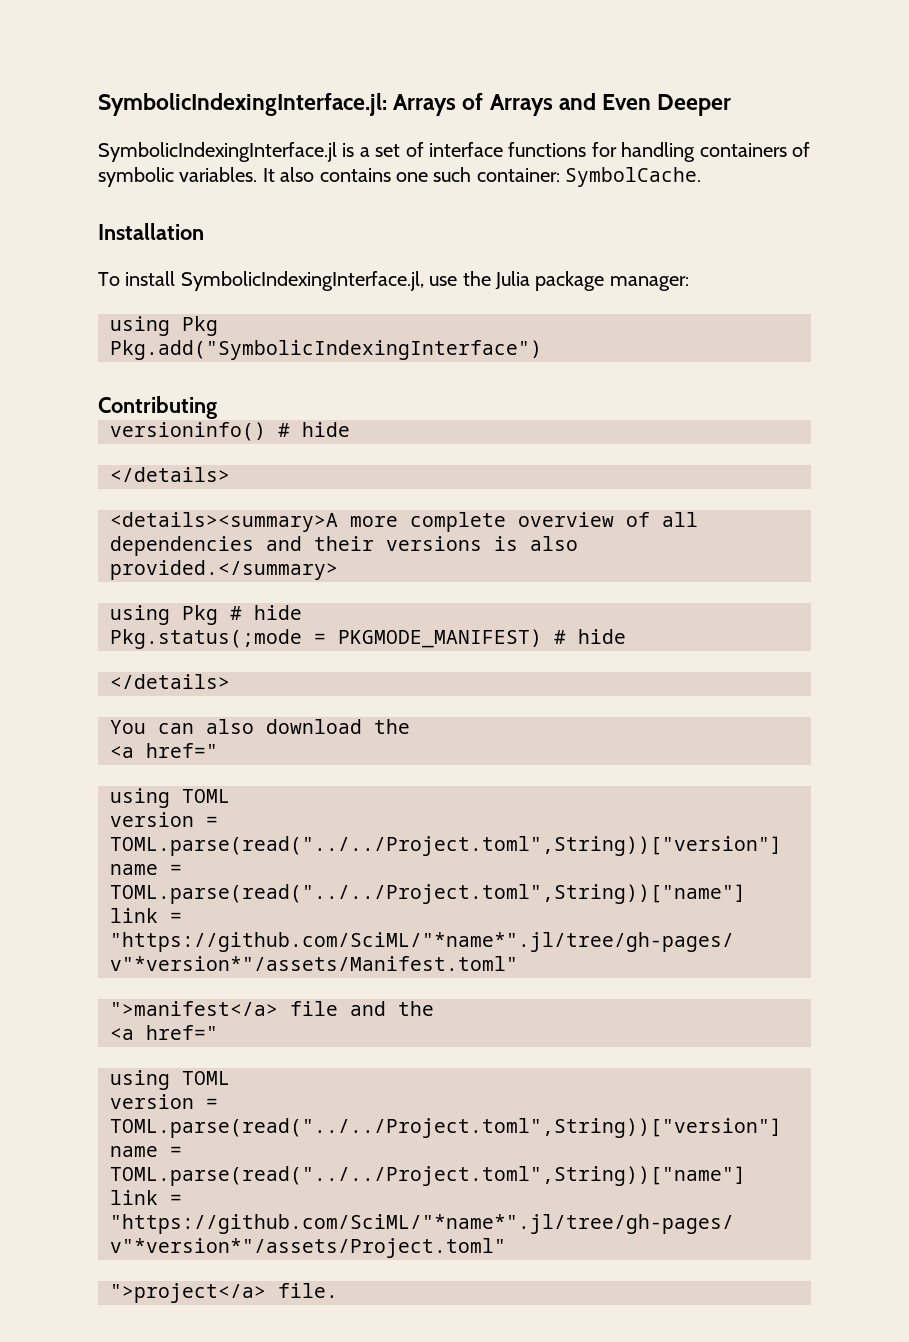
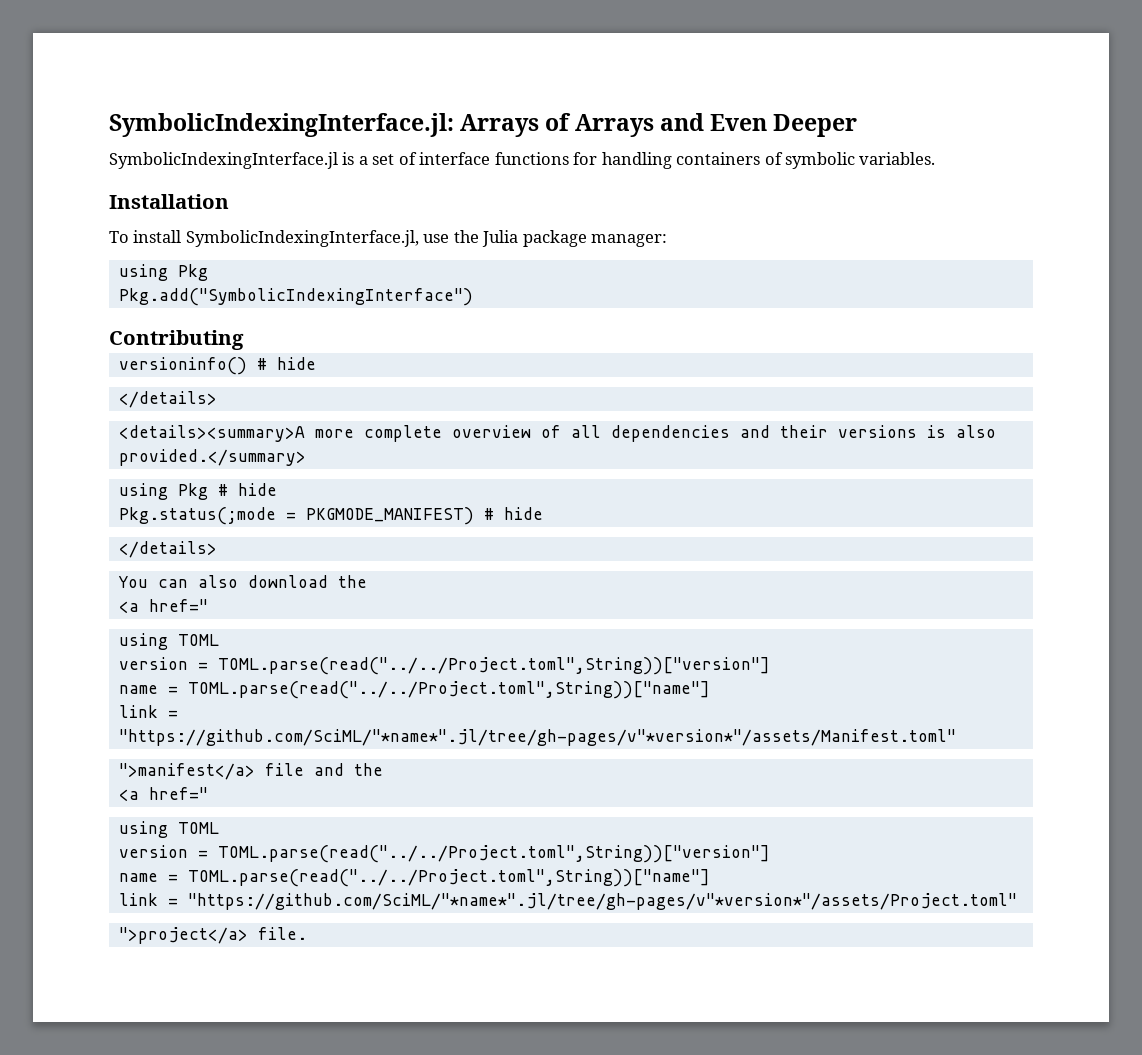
- It also contains one such container: SymbolCache.

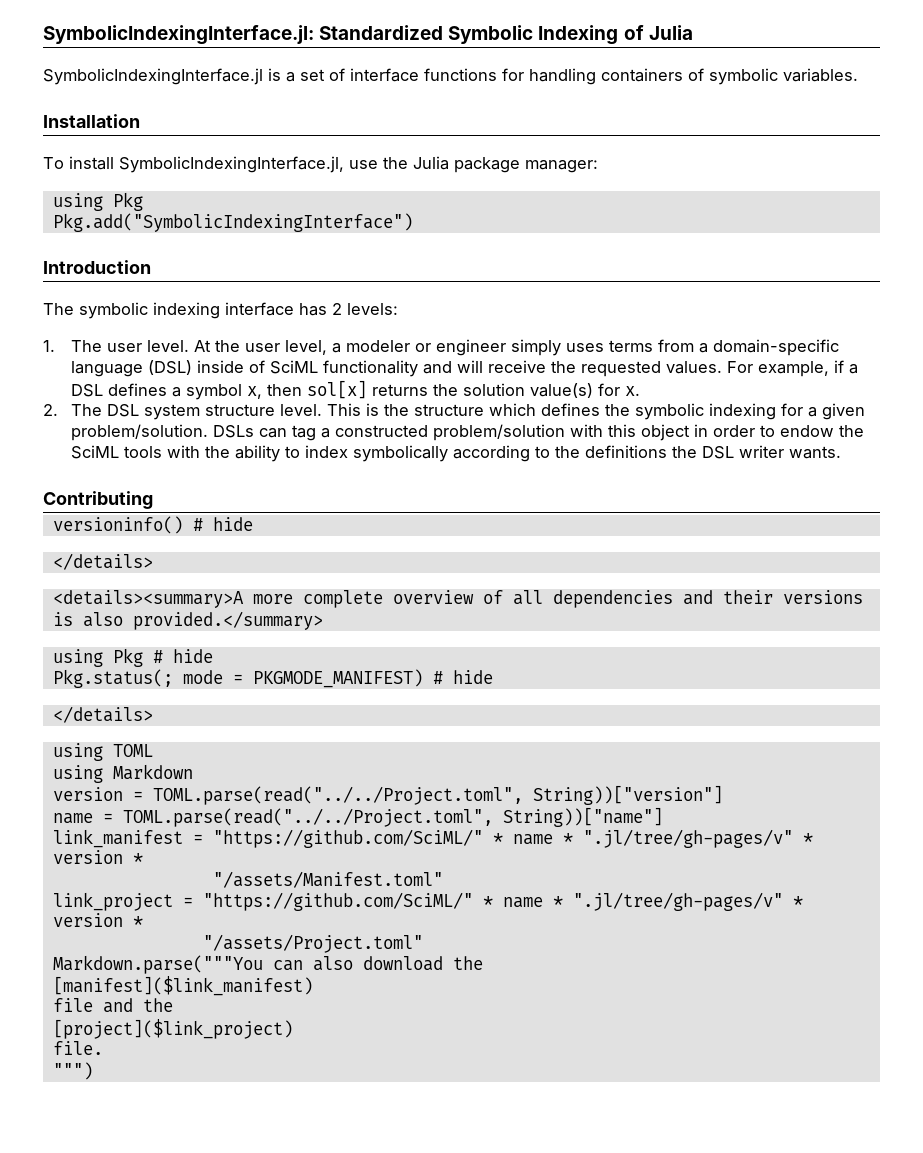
- SymbolicIndexingInterface.jl: Arrays of Arrays and Even Deeper
+ SymbolicIndexingInterface.jl: Standardized Symbolic Indexing of Julia
+ Introduction
+ The symbolic indexing interface has 2 levels:
+ 1. The user level. At the user level, a modeler or engineer simply uses terms from a domain-specific language (DSL) inside of SciML functionality and will receive the requested values. For example, if a DSL defines a symbol x, then sol[x] returns the solution value(s) for x.
+ 2. The DSL system structure level. This is the structure which defines the symbolic indexing for a given problem/solution. DSLs can tag a constructed problem/solution with this object in order to endow the SciML tools with the ability to index symbolically according to the definitions the DSL writer wants.
- Pkg.status(;mode = PKGMODE_MANIFEST) # hide
+ Pkg.status(; mode = PKGMODE_MANIFEST) # hide
- You can also download the
- <a href="
  using TOML
- version = TOML.parse(read("../../Project.toml",String))["version"]
- name = TOML.parse(read("../../Project.toml",String))["name"]
- link = "https://github.com/SciML/"*name*".jl/tree/gh-pages/v"*version*"/assets/Manifest.toml"
- ">manifest</a> file and the
- <a href="
- using TOML
- version = TOML.parse(read("../../Project.toml",String))["version"]
- name = TOML.parse(read("../../Project.toml",String))["name"]
- link = "https://github.com/SciML/"*name*".jl/tree/gh-pages/v"*version*"/assets/Project.toml"
- ">project</a> file.
+ using Markdown
+ version = TOML.parse(read("../../Project.toml", String))["version"]
+ name = TOML.parse(read("../../Project.toml", String))["name"]
+ link_manifest = "https://github.com/SciML/" * name * ".jl/tree/gh-pages/v" * version *
+ "/assets/Manifest.toml"
+ link_project = "https://github.com/SciML/" * name * ".jl/tree/gh-pages/v" * version *
+ "/assets/Project.toml"
+ Markdown.parse("""You can also download the
+ [manifest]($link_manifest)
+ file and the
+ [project]($link_project)
+ file.
+ """)

